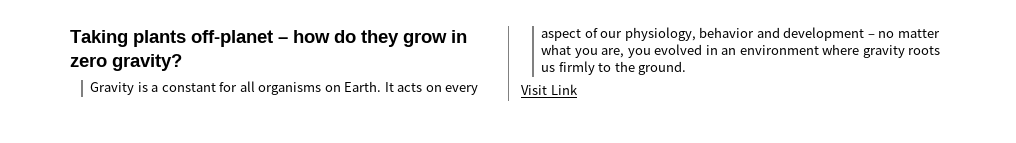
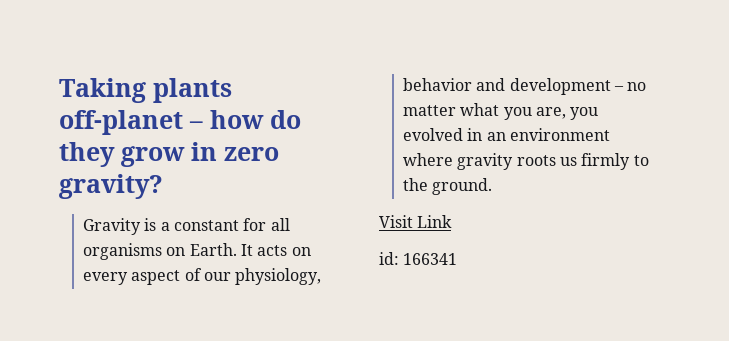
+ id: 166341

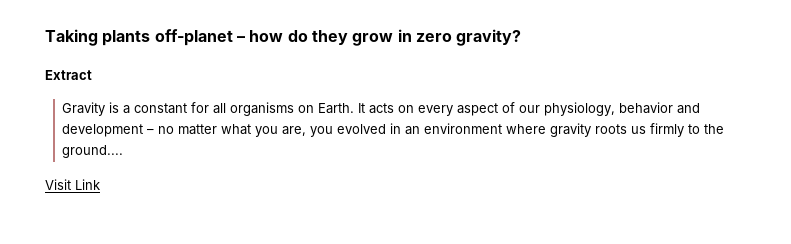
+ Extract
- It acts on every aspect of our physiology, behavior and development – no matter what you are, you evolved in an environment where gravity roots us firmly to the ground.
+ It acts on every aspect of our physiology, behavior and development – no matter what you are, you evolved in an environment where gravity roots us firmly to the ground....
- id: 166341

